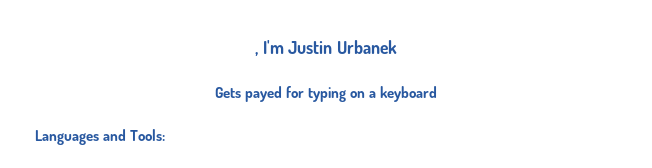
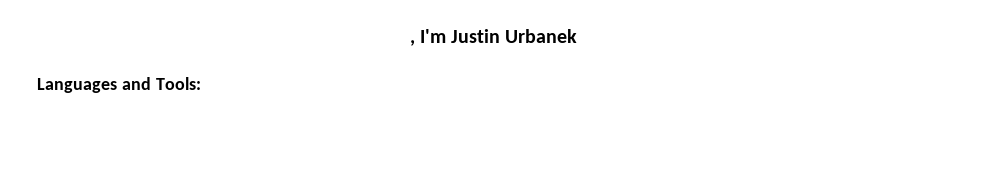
- Gets payed for typing on a keyboard

